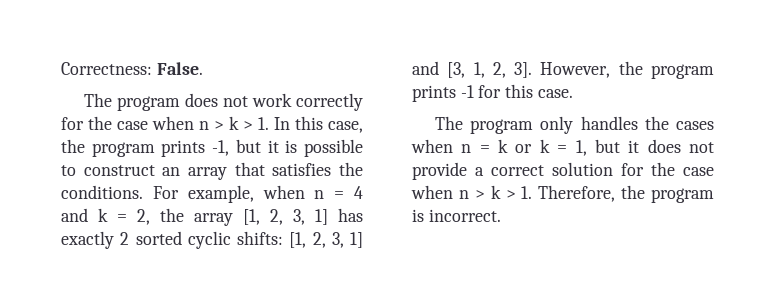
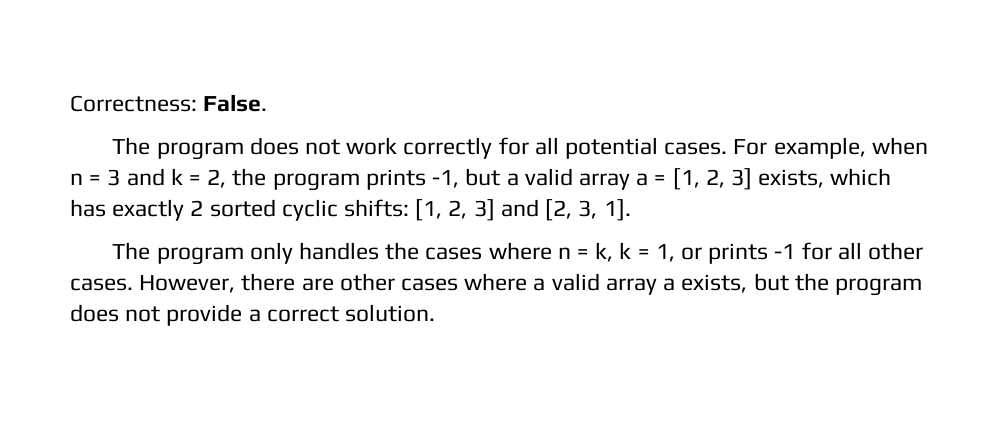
- The program does not work correctly for the case when n > k > 1. In this case, the program prints -1, but it is possible to construct an array that satisfies the conditions. For example, when n = 4 and k = 2, the array [1, 2, 3, 1] has exactly 2 sorted cyclic shifts: [1, 2, 3, 1] and [3, 1, 2, 3]. However, the program prints -1 for this case.
+ The program does not work correctly for all potential cases. For example, when n = 3 and k = 2, the program prints -1, but a valid array a = [1, 2, 3] exists, which has exactly 2 sorted cyclic shifts: [1, 2, 3] and [2, 3, 1].
- The program only handles the cases when n = k or k = 1, but it does not provide a correct solution for the case when n > k > 1. Therefore, the program is incorrect.
+ The program only handles the cases where n = k, k = 1, or prints -1 for all other cases. However, there are other cases where a valid array a exists, but the program does not provide a correct solution.

